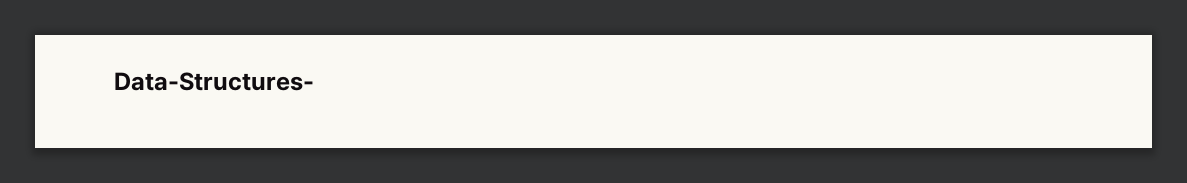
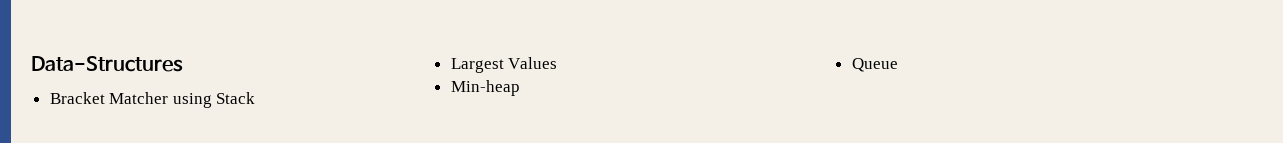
- Data-Structures-
+ Data-Structures
+ Bracket Matcher using Stack
+ Largest Values
+ Min-heap
+ Queue

